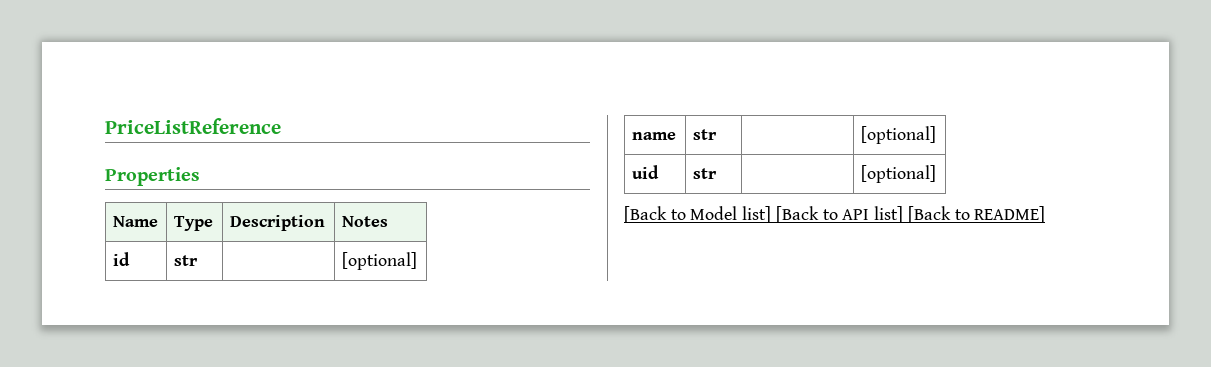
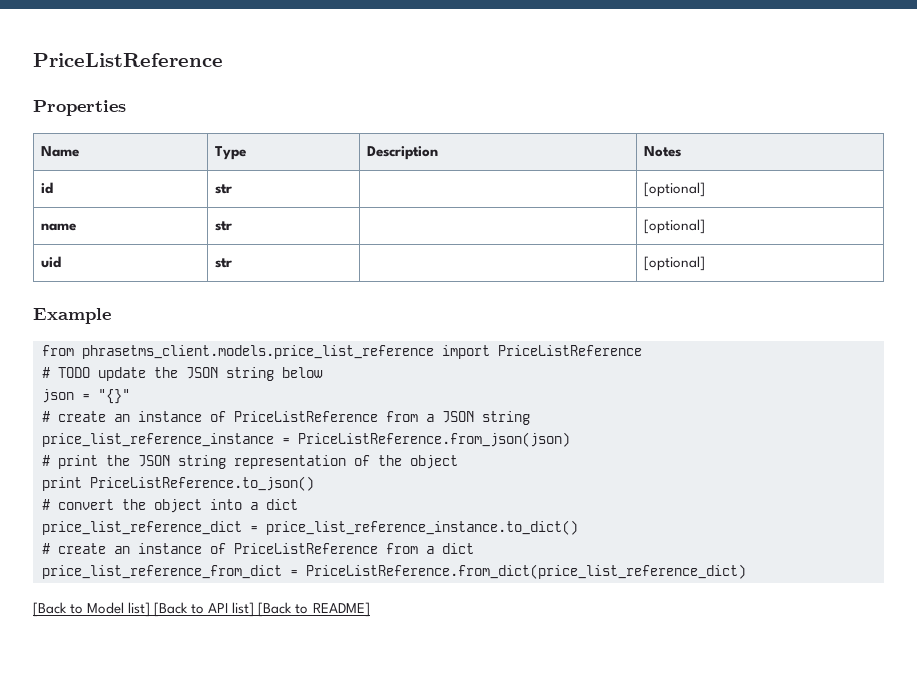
+ Example
+ from phrasetms_client.models.price_list_reference import PriceListReference
+ # TODO update the JSON string below
+ json = "{}"
+ # create an instance of PriceListReference from a JSON string
+ price_list_reference_instance = PriceListReference.from_json(json)
+ # print the JSON string representation of the object
+ print PriceListReference.to_json()
+ # convert the object into a dict
+ price_list_reference_dict = price_list_reference_instance.to_dict()
+ # create an instance of PriceListReference from a dict
+ price_list_reference_from_dict = PriceListReference.from_dict(price_list_reference_dict)

